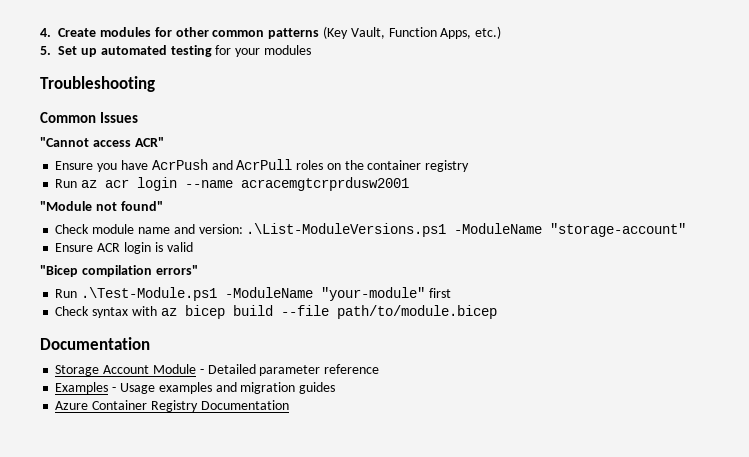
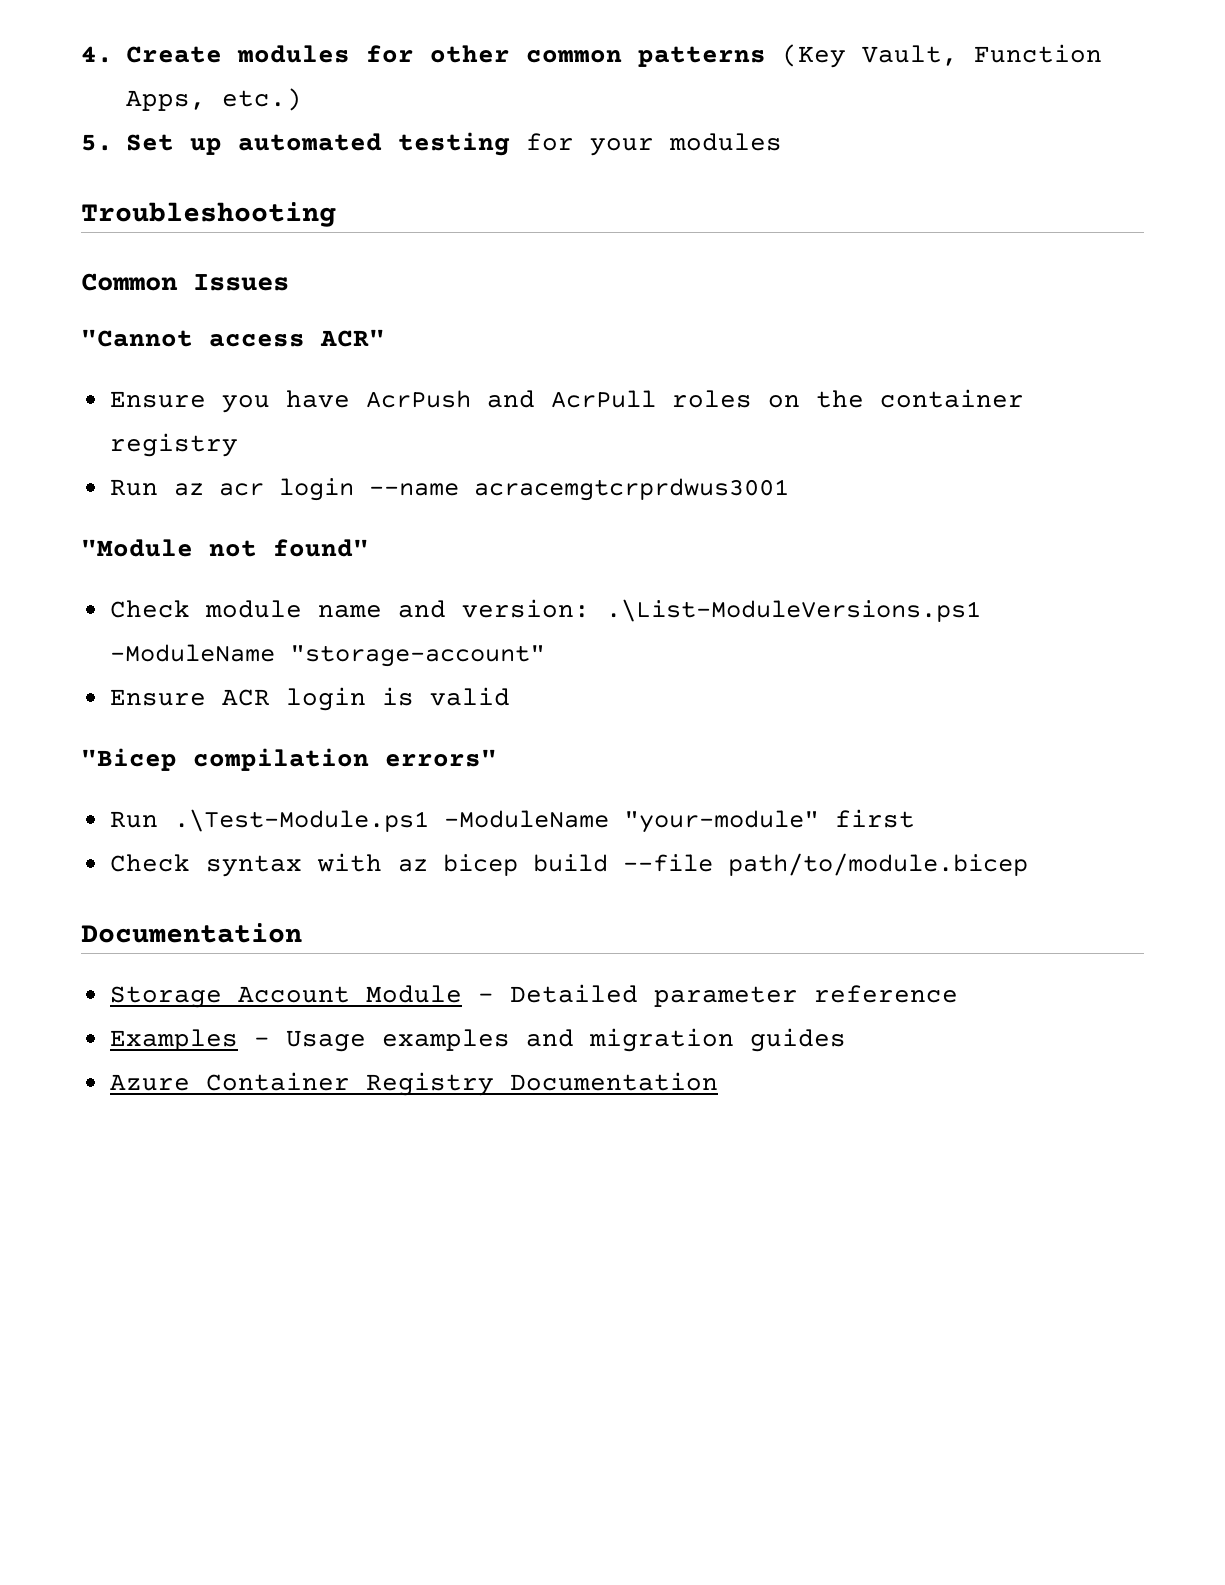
- Run az acr login --name acracemgtcrprdusw2001
+ Run az acr login --name acracemgtcrprdwus3001

